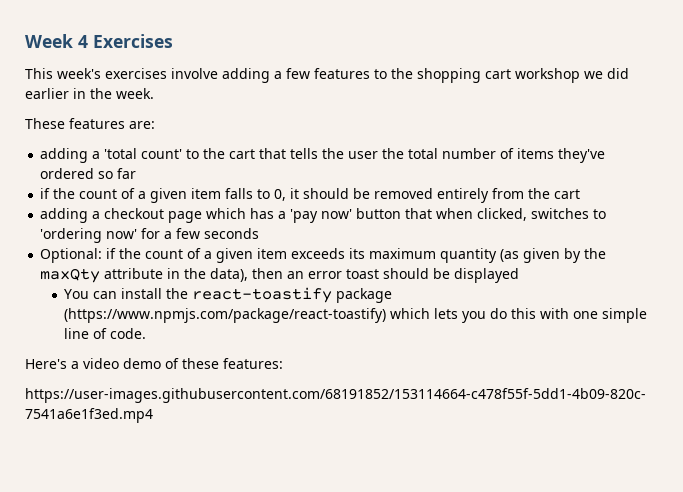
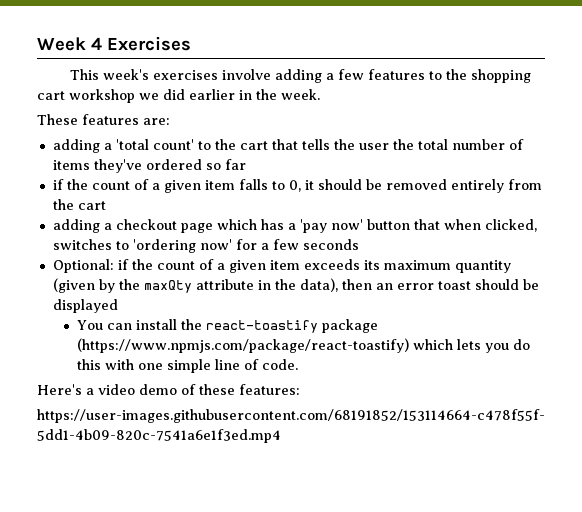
- Optional: if the count of a given item exceeds its maximum quantity (as given by the maxQty attribute in the data), then an error toast should be displayed
+ Optional: if the count of a given item exceeds its maximum quantity (given by the maxQty attribute in the data), then an error toast should be displayed

